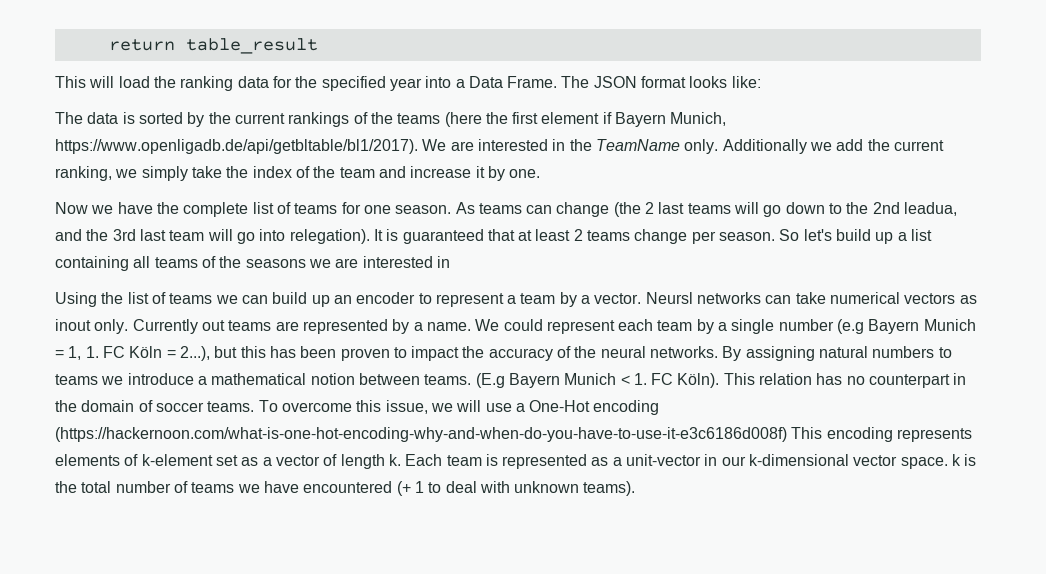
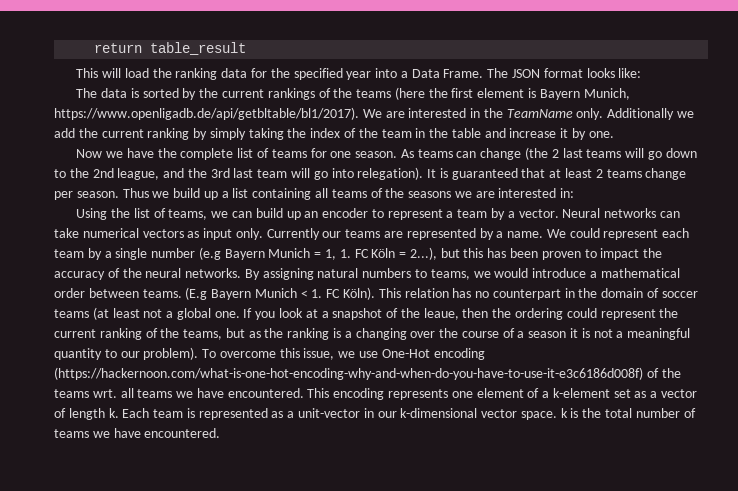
- The data is sorted by the current rankings of the teams (here the first element if Bayern Munich, https://www.openligadb.de/api/getbltable/bl1/2017). We are interested in the TeamName only.
+ The data is sorted by the current rankings of the teams (here the first element is Bayern Munich, https://www.openligadb.de/api/getbltable/bl1/2017). We are interested in the TeamName only.
- Additionally we add the current ranking, we simply take the index of the team and increase it by one.
+ Additionally we add the current ranking by simply taking the index of the team in the table and increase it by one.
- As teams can change (the 2 last teams will go down to the 2nd leadua, and the 3rd last team will go into relegation).
+ As teams can change (the 2 last teams will go down to the 2nd league, and the 3rd last team will go into relegation).
- So let's build up a list containing all teams of the seasons we are interested in
+ Thus we build up a list containing all teams of the seasons we are interested in:
- Using the list of teams we can build up an encoder to represent a team by a vector.
+ Using the list of teams, we can build up an encoder to represent a team by a vector.
- Neursl networks can take numerical vectors as inout only.
+ Neural networks can take numerical vectors as input only.
- Currently out teams are represented by a name.
+ Currently our teams are represented by a name.
- By assigning natural numbers to teams we introduce a mathematical notion between teams.
+ By assigning natural numbers to teams, we would introduce a mathematical order between teams.
- This relation has no counterpart in the domain of soccer teams.
+ This relation has no counterpart in the domain of soccer teams (at least not a global one. If you look at a snapshot of the leaue, then the ordering could represent the current ranking of the teams, but as the ranking is a changing over the course of a season it is not a meaningful quantity to our problem).
- To overcome this issue, we will use a One-Hot encoding (https://hackernoon.com/what-is-one-hot-encoding-why-and-when-do-you-have-to-use-it-e3c6186d008f) This encoding represents elements of k-element set as a vector of length k.
+ To overcome this issue, we use One-Hot encoding (https://hackernoon.com/what-is-one-hot-encoding-why-and-when-do-you-have-to-use-it-e3c6186d008f) of the teams wrt. all teams we have encountered. This encoding represents one element of a k-element set as a vector of length k.
- Each team is represented as a unit-vector in our k-dimensional vector space. k is the total number of teams we have encountered (+ 1 to deal with unknown teams).
+ Each team is represented as a unit-vector in our k-dimensional vector space. k is the total number of teams we have encountered.

